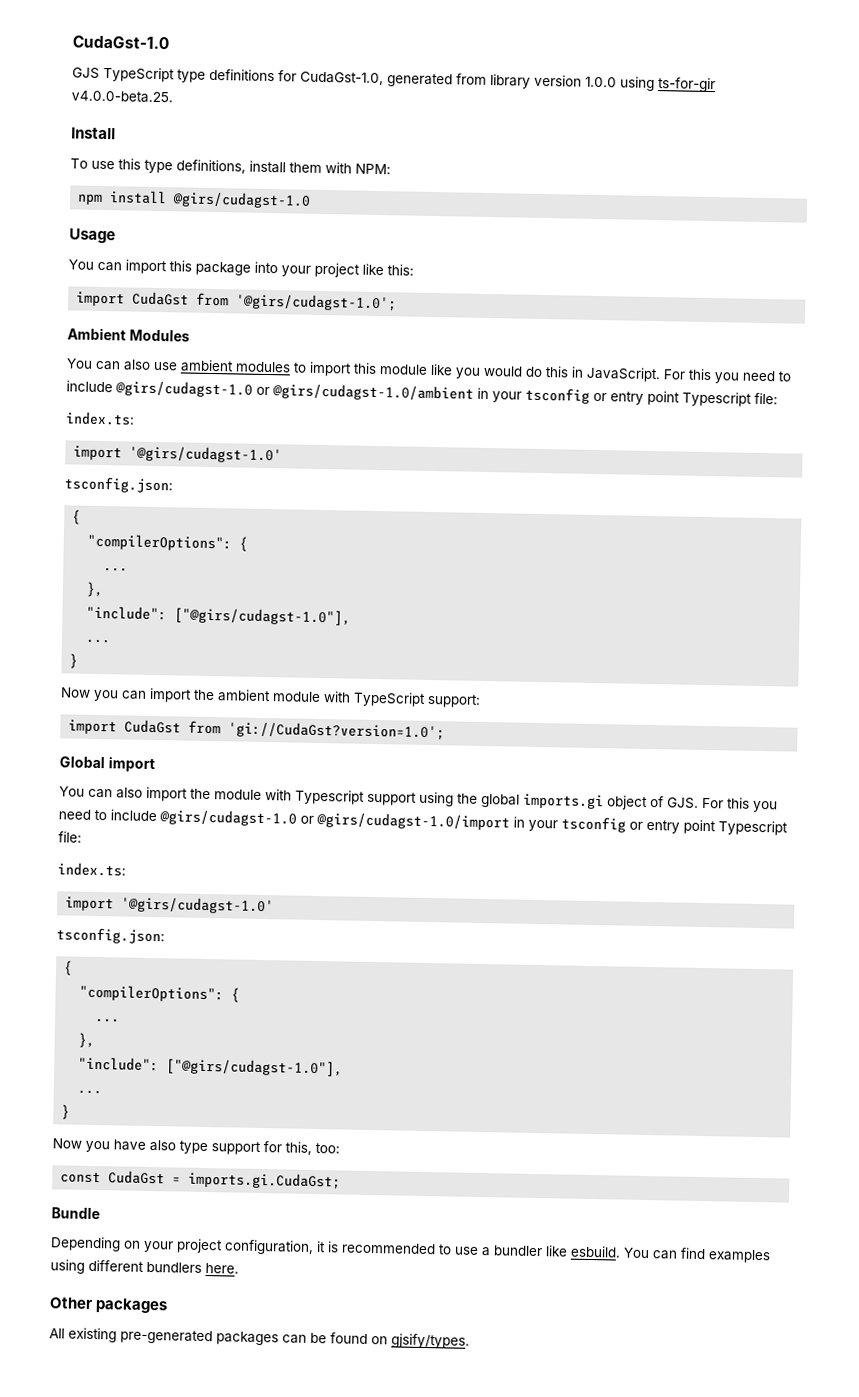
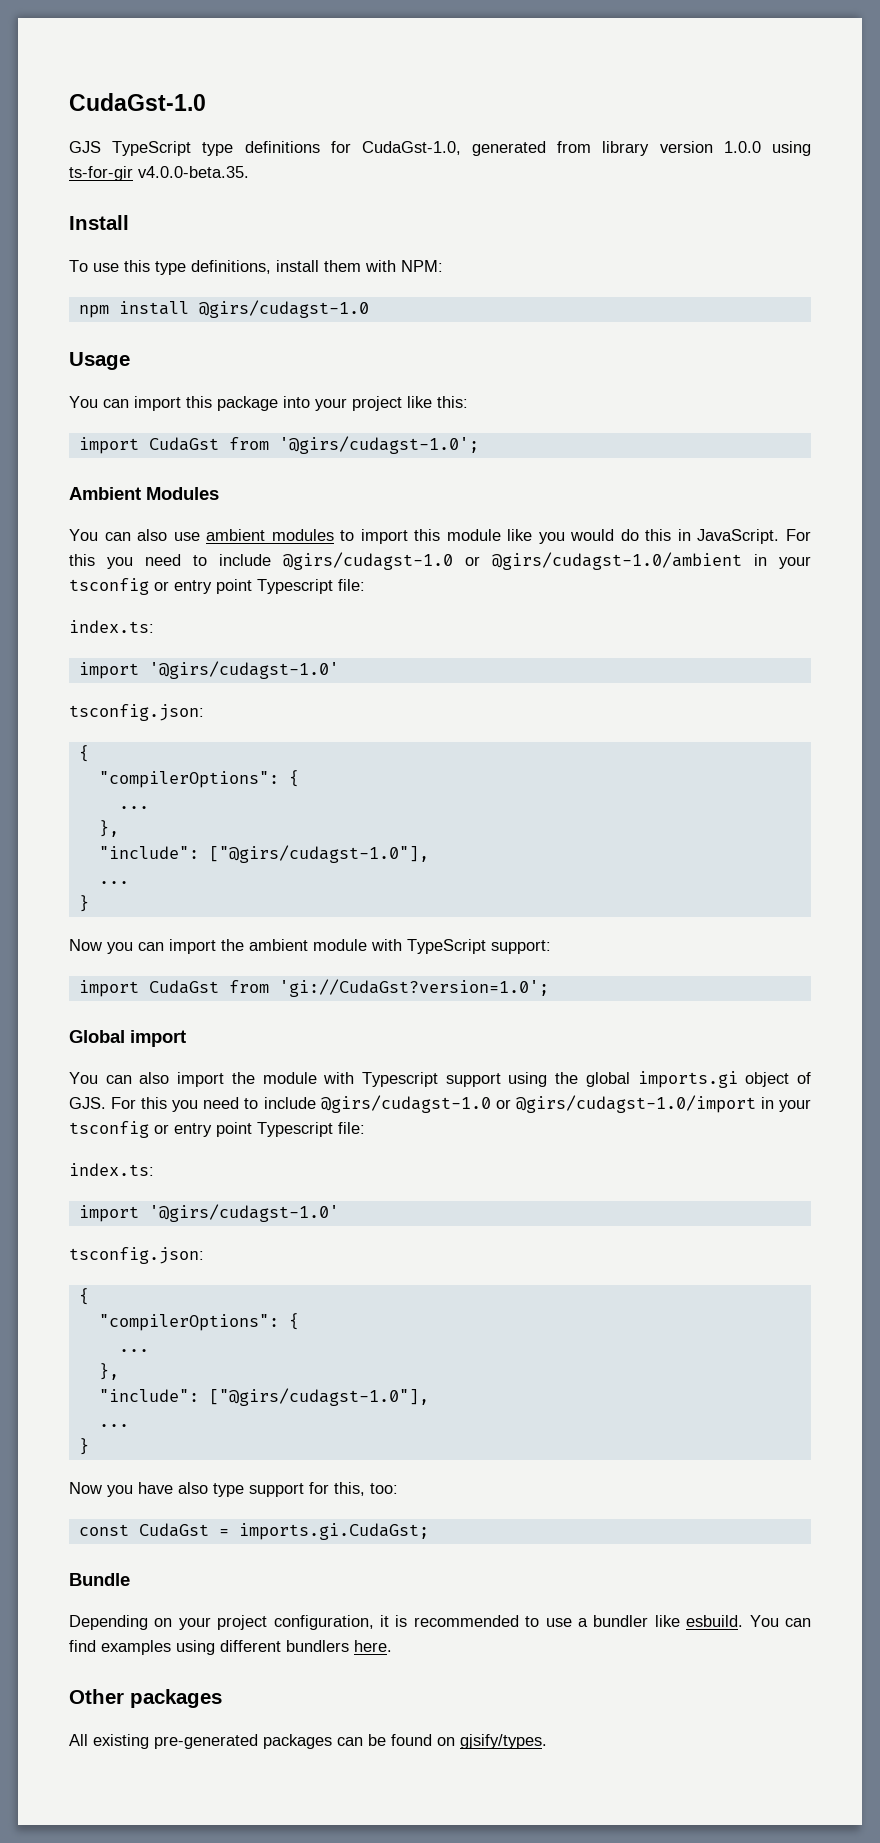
- GJS TypeScript type definitions for CudaGst-1.0, generated from library version 1.0.0 using ts-for-gir v4.0.0-beta.25.
+ GJS TypeScript type definitions for CudaGst-1.0, generated from library version 1.0.0 using ts-for-gir v4.0.0-beta.35.

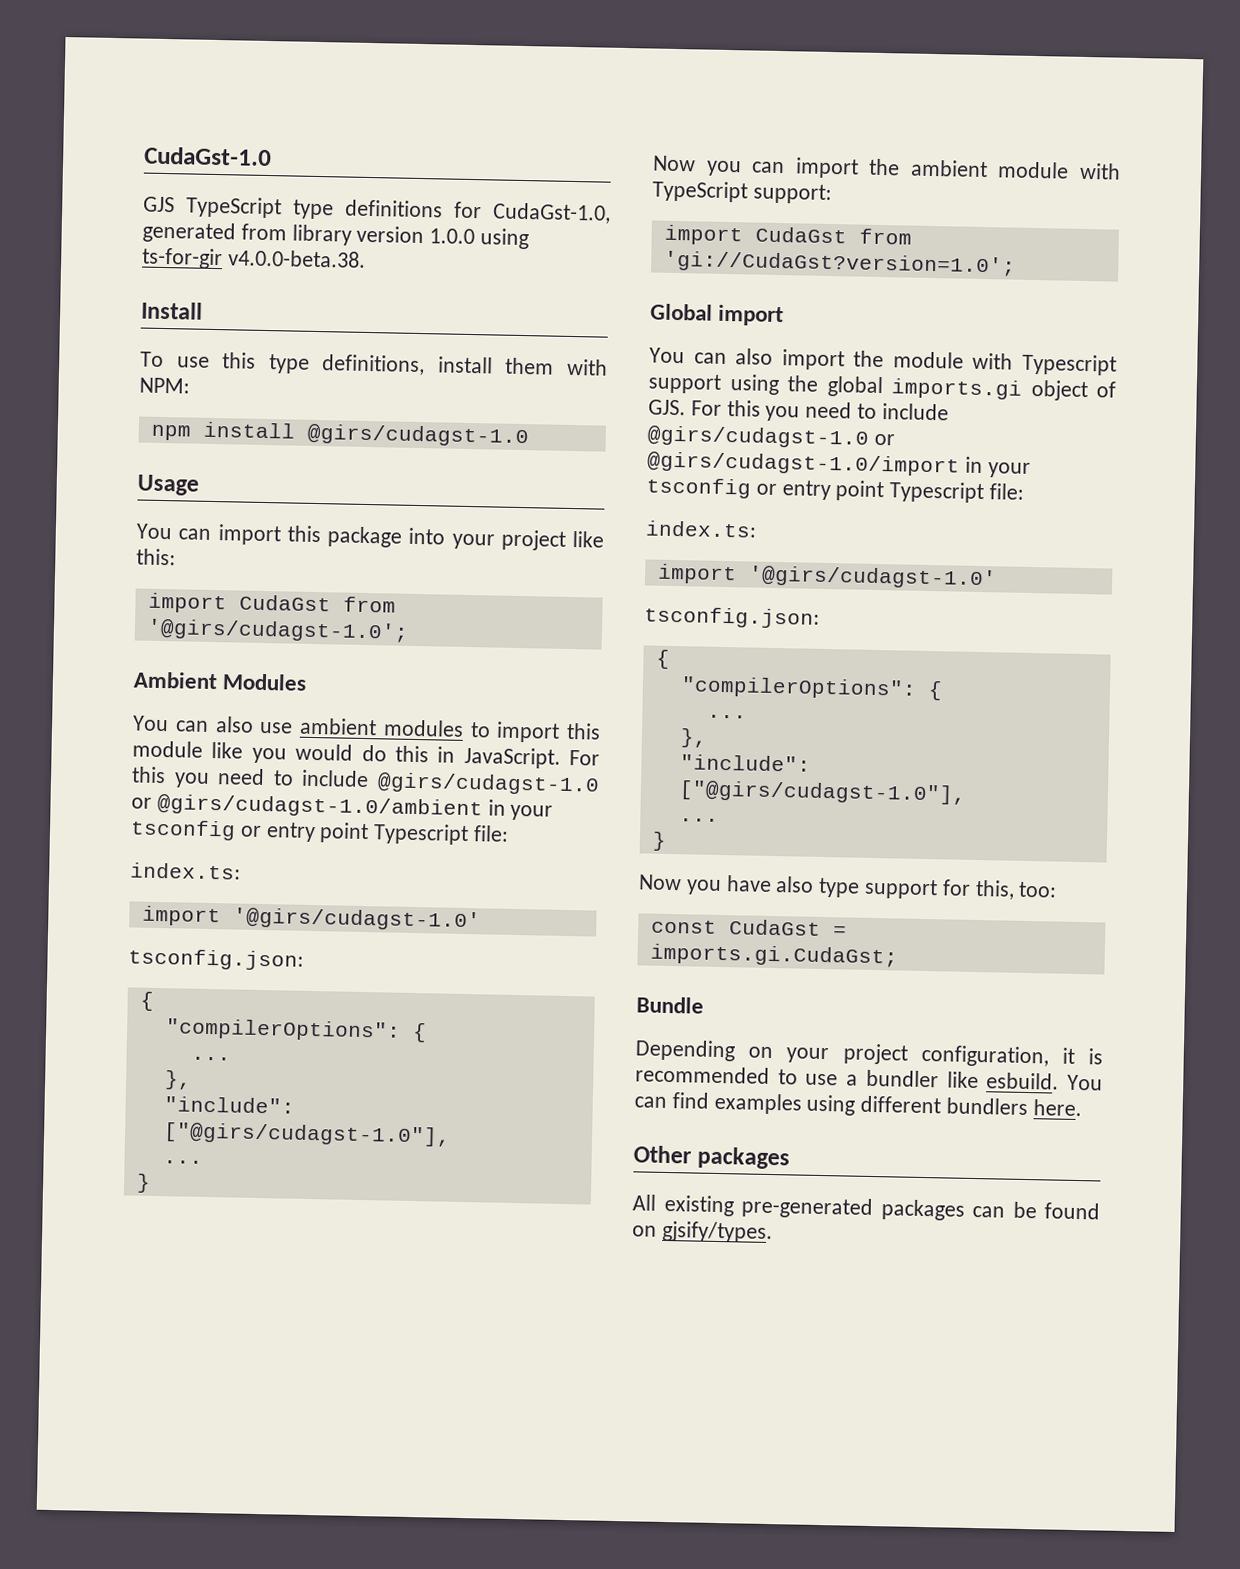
- GJS TypeScript type definitions for CudaGst-1.0, generated from library version 1.0.0 using ts-for-gir v4.0.0-beta.35.
+ GJS TypeScript type definitions for CudaGst-1.0, generated from library version 1.0.0 using ts-for-gir v4.0.0-beta.38.

